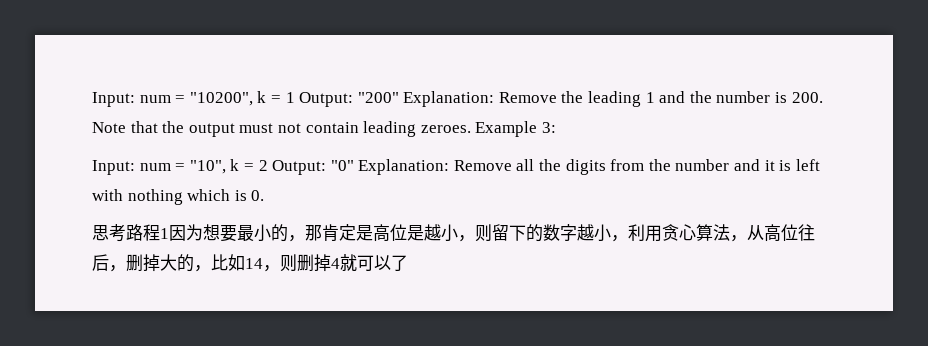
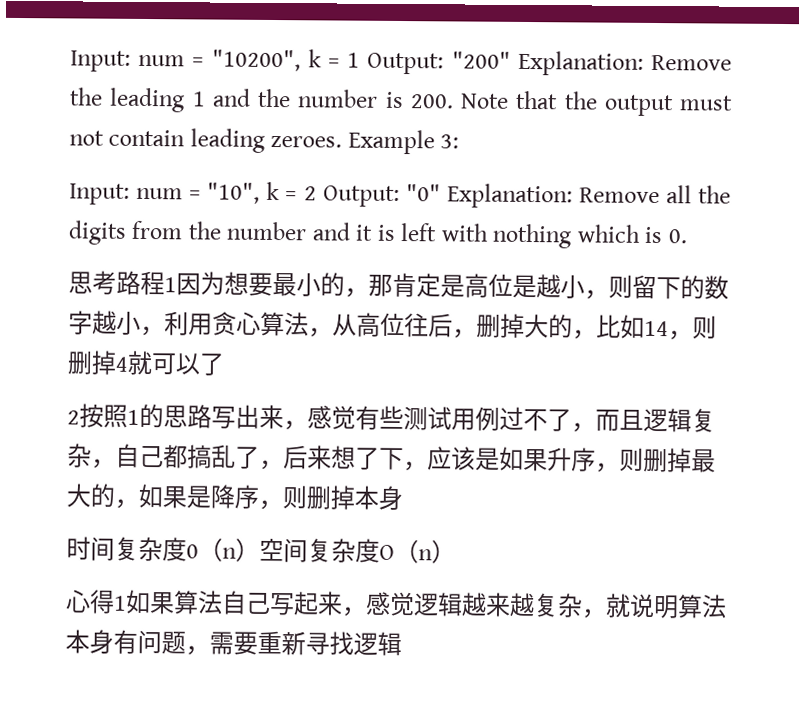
+ 2按照1的思路写出来，感觉有些测试用例过不了，而且逻辑复杂，自己都搞乱了，后来想了下，应该是如果升序，则删掉最大的，如果是降序，则删掉本身
+ 时间复杂度0（n）空间复杂度O（n）
+ 心得1如果算法自己写起来，感觉逻辑越来越复杂，就说明算法本身有问题，需要重新寻找逻辑

